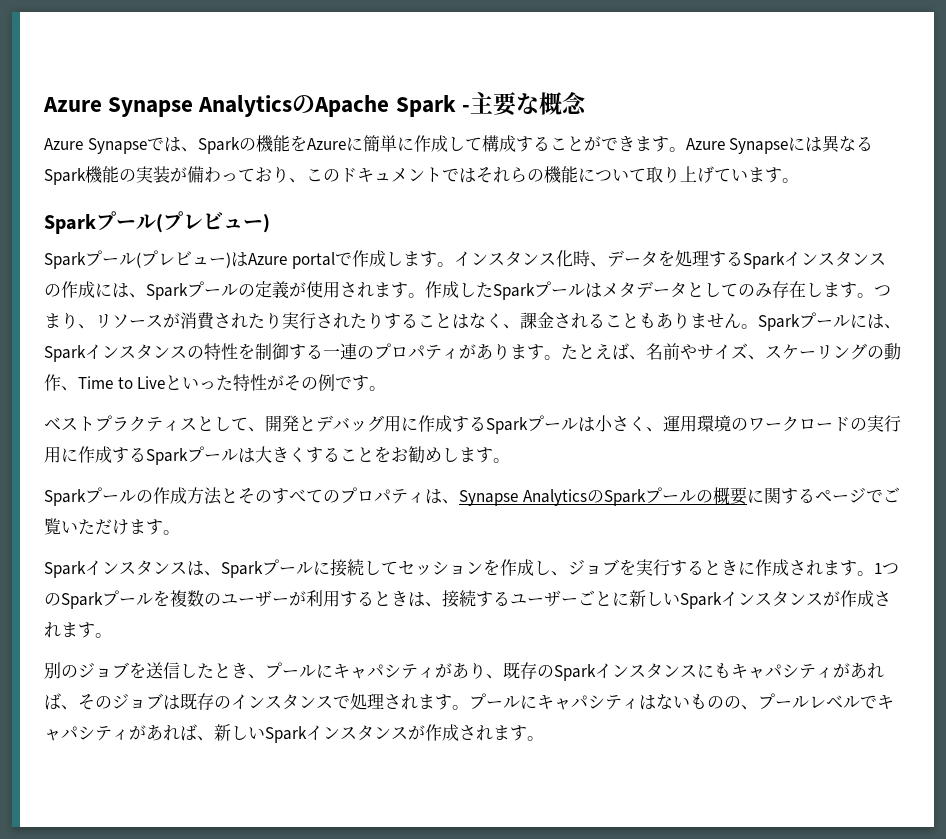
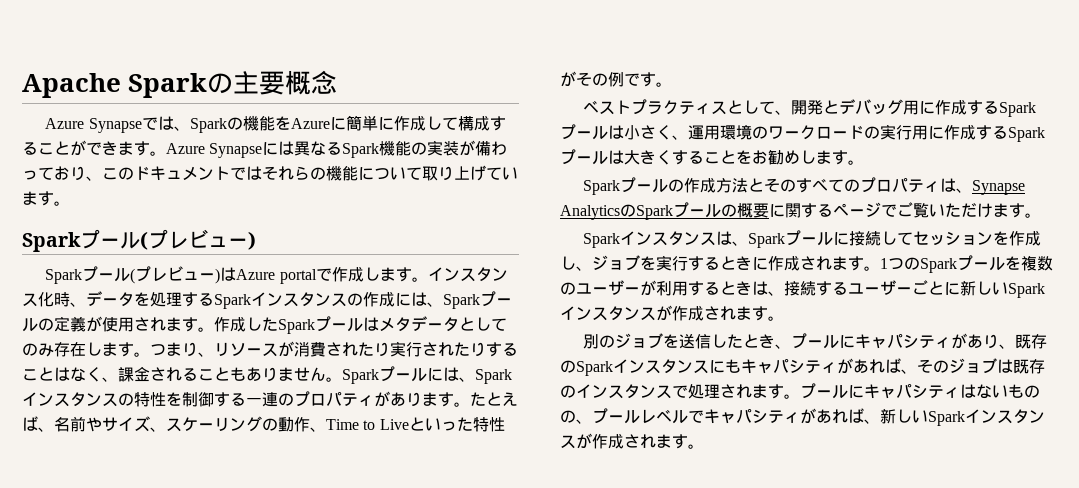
- Azure Synapse AnalyticsのApache Spark -主要な概念
+ Apache Sparkの主要概念

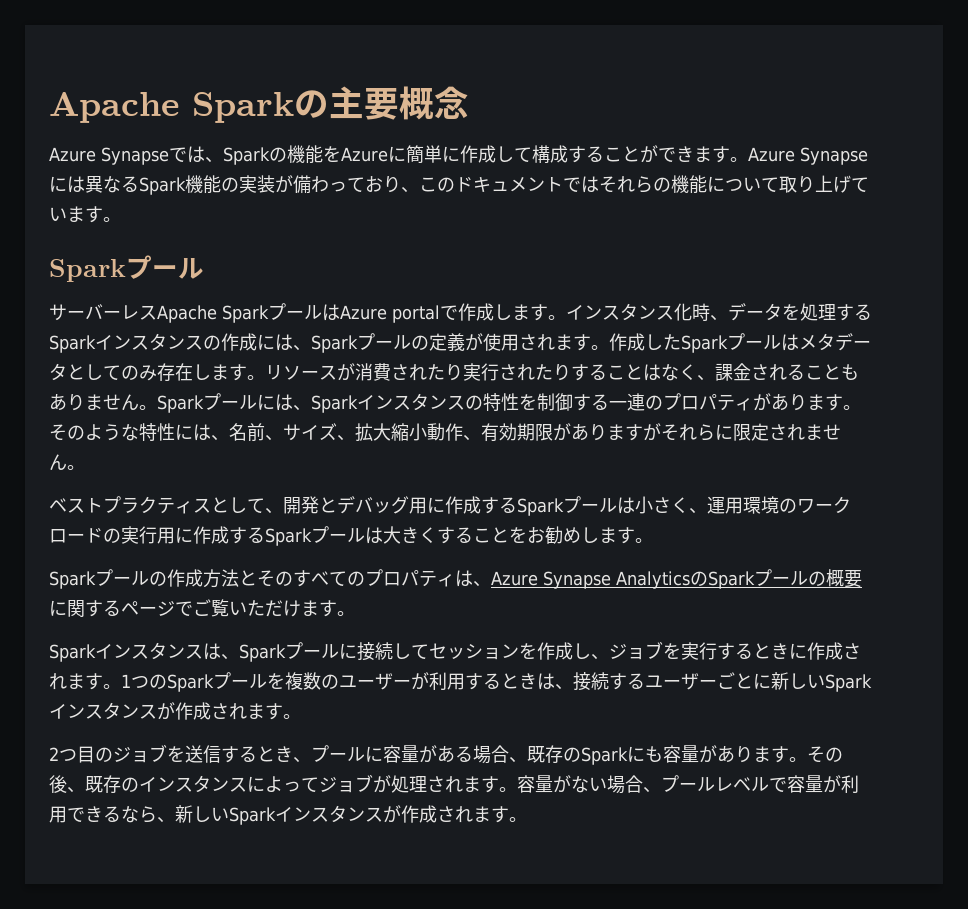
  Azure Synapseには異なるSpark機能の実装が備わっており、このドキュメントではそれらの機能について取り上げています。
- Sparkプール(プレビュー)
- Sparkプール(プレビュー)はAzure portalで作成します。
+ Sparkプール
+ サーバーレスApache SparkプールはAzure portalで作成します。
- つまり、リソースが消費されたり実行されたりすることはなく、課金されることもありません。
+ リソースが消費されたり実行されたりすることはなく、課金されることもありません。
- たとえば、名前やサイズ、スケーリングの動作、Time to Liveといった特性がその例です。
+ そのような特性には、名前、サイズ、拡大縮小動作、有効期限がありますがそれらに限定されません。
- Sparkプールの作成方法とそのすべてのプロパティは、Synapse AnalyticsのSparkプールの概要に関するページでご覧いただけます。
+ Sparkプールの作成方法とそのすべてのプロパティは、Azure Synapse AnalyticsのSparkプールの概要に関するページでご覧いただけます。
- 別のジョブを送信したとき、プールにキャパシティがあり、既存のSparkインスタンスにもキャパシティがあれば、そのジョブは既存のインスタンスで処理されます。プールにキャパシティはないものの、プールレベルでキャパシティがあれば、新しいSparkインスタンスが作成されます。
+ 2つ目のジョブを送信するとき、プールに容量がある場合、既存のSparkにも容量があります。その後、既存のインスタンスによってジョブが処理されます。容量がない場合、プールレベルで容量が利用できるなら、新しいSparkインスタンスが作成されます。

